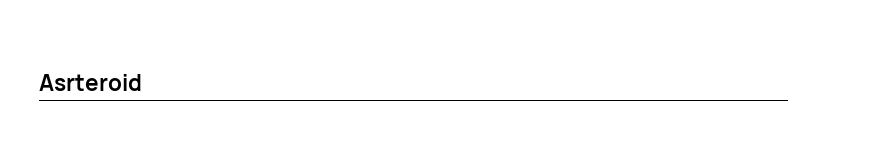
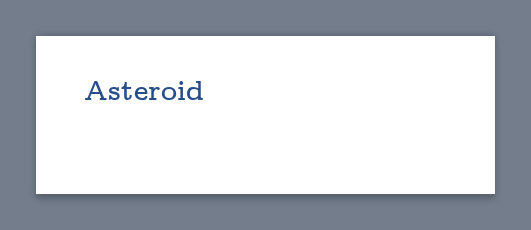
- Asrteroid
+ Asteroid

